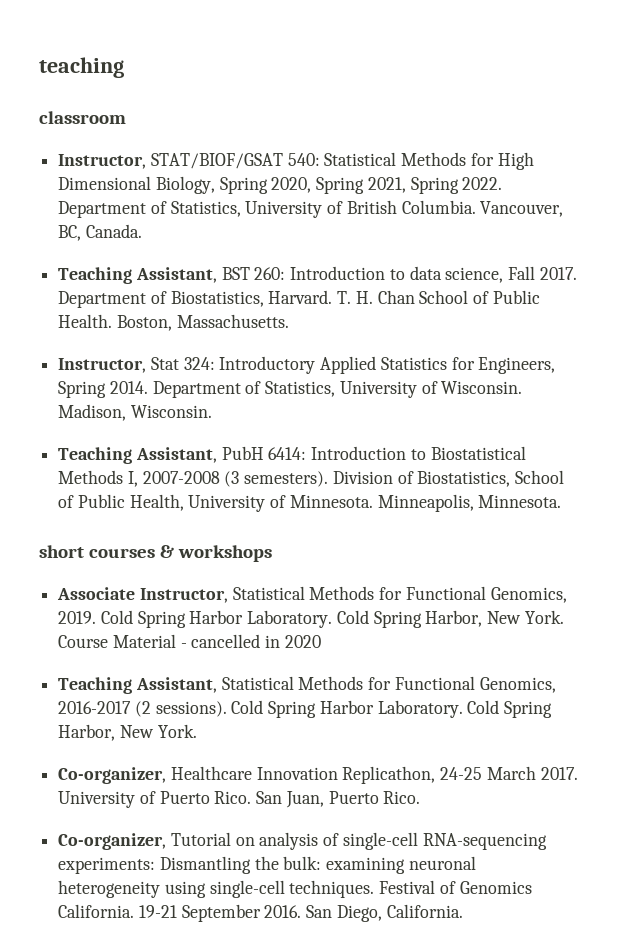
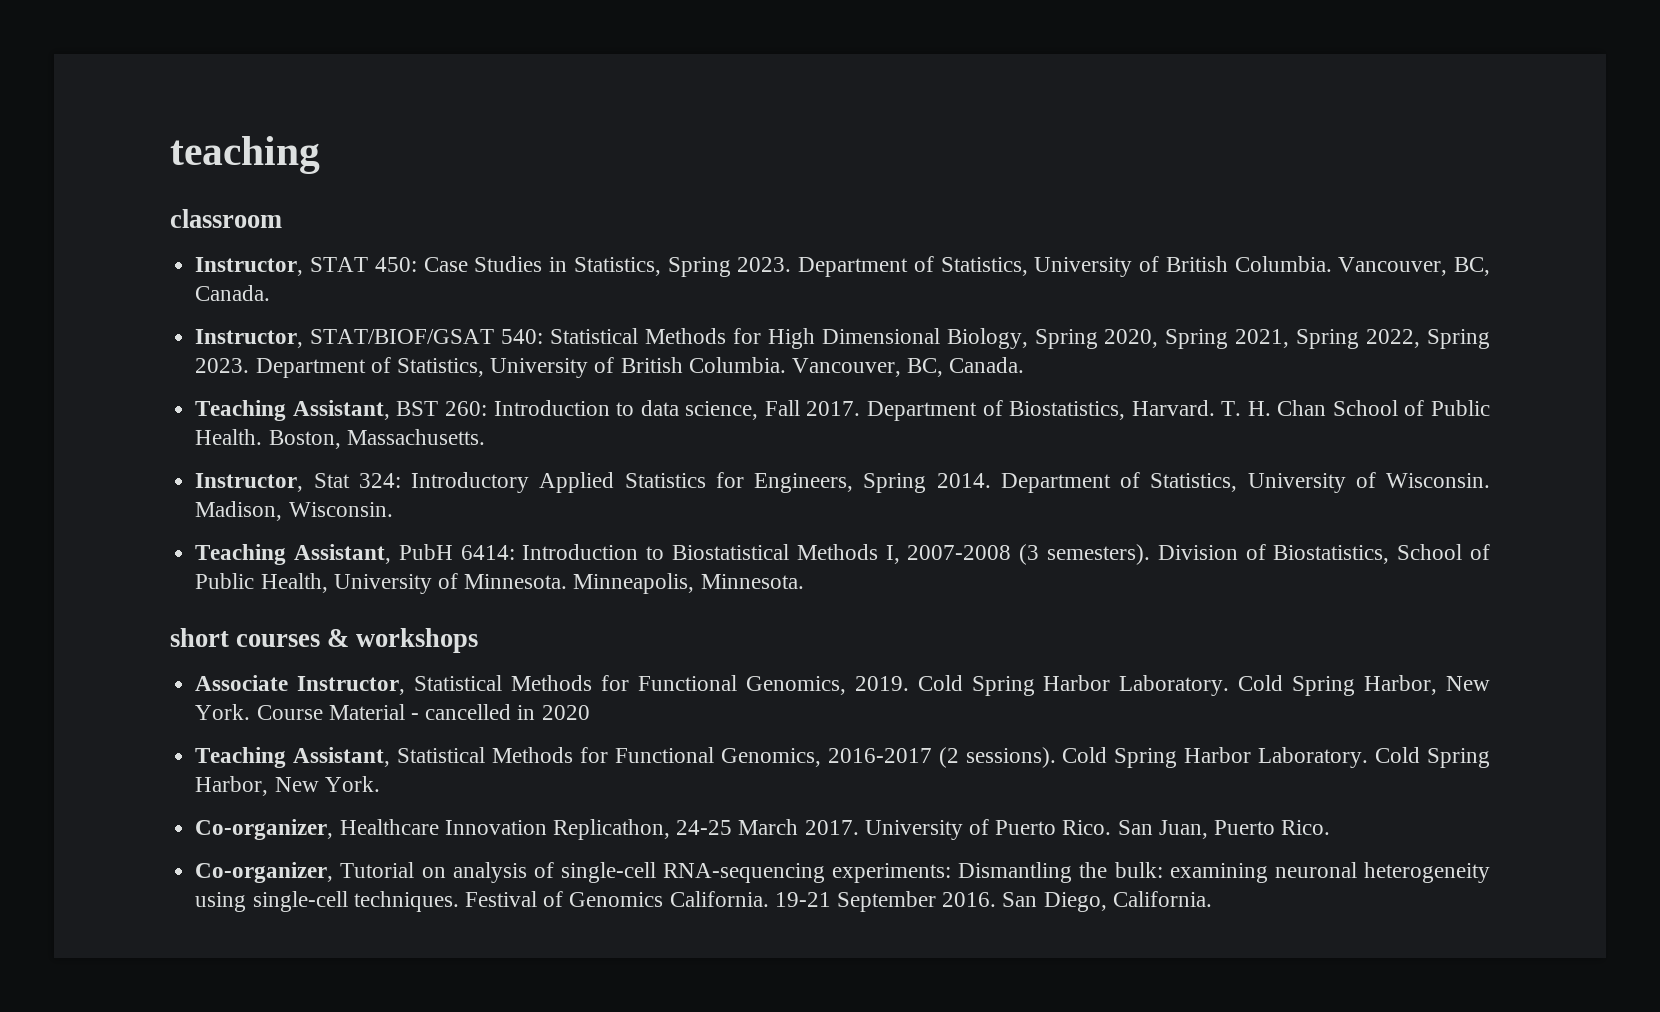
+ Instructor, STAT 450: Case Studies in Statistics, Spring 2023. Department of Statistics, University of British Columbia. Vancouver, BC, Canada.
- Instructor, STAT/BIOF/GSAT 540: Statistical Methods for High Dimensional Biology, Spring 2020, Spring 2021, Spring 2022.
+ Instructor, STAT/BIOF/GSAT 540: Statistical Methods for High Dimensional Biology, Spring 2020, Spring 2021, Spring 2022, Spring 2023.

